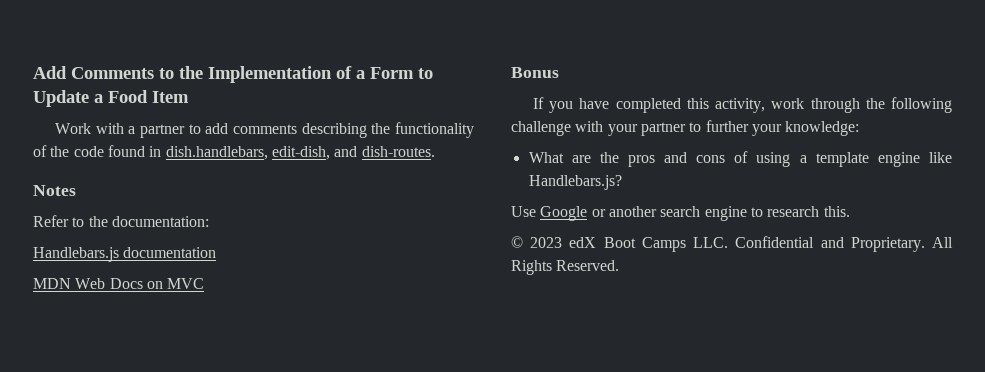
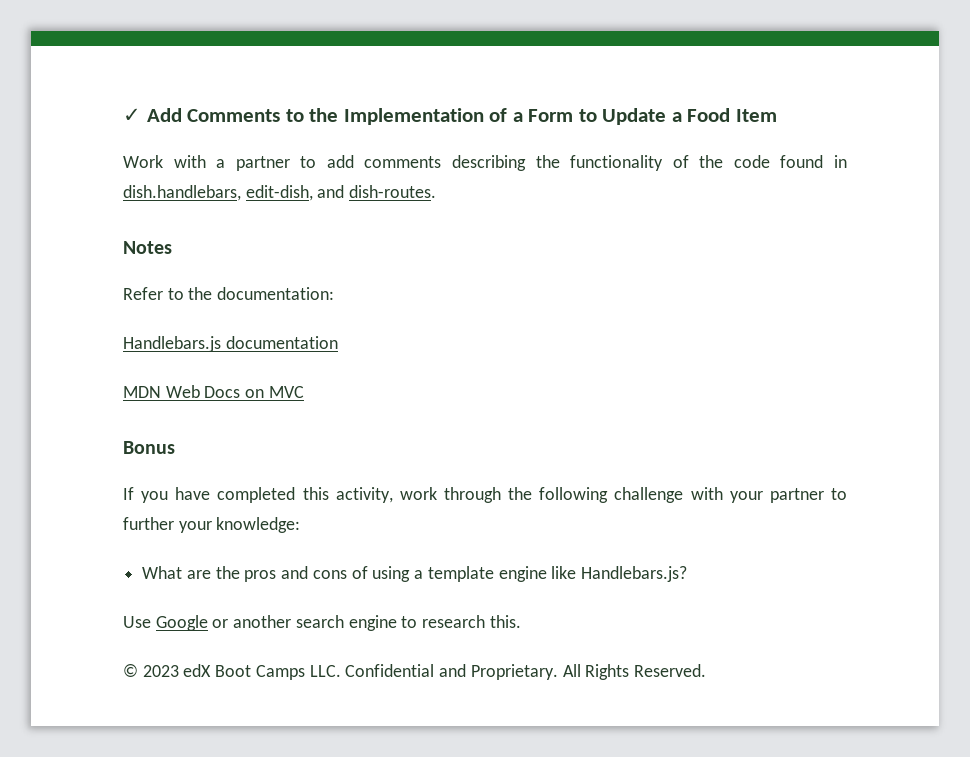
- Add Comments to the Implementation of a Form to Update a Food Item
+ ✓ Add Comments to the Implementation of a Form to Update a Food Item

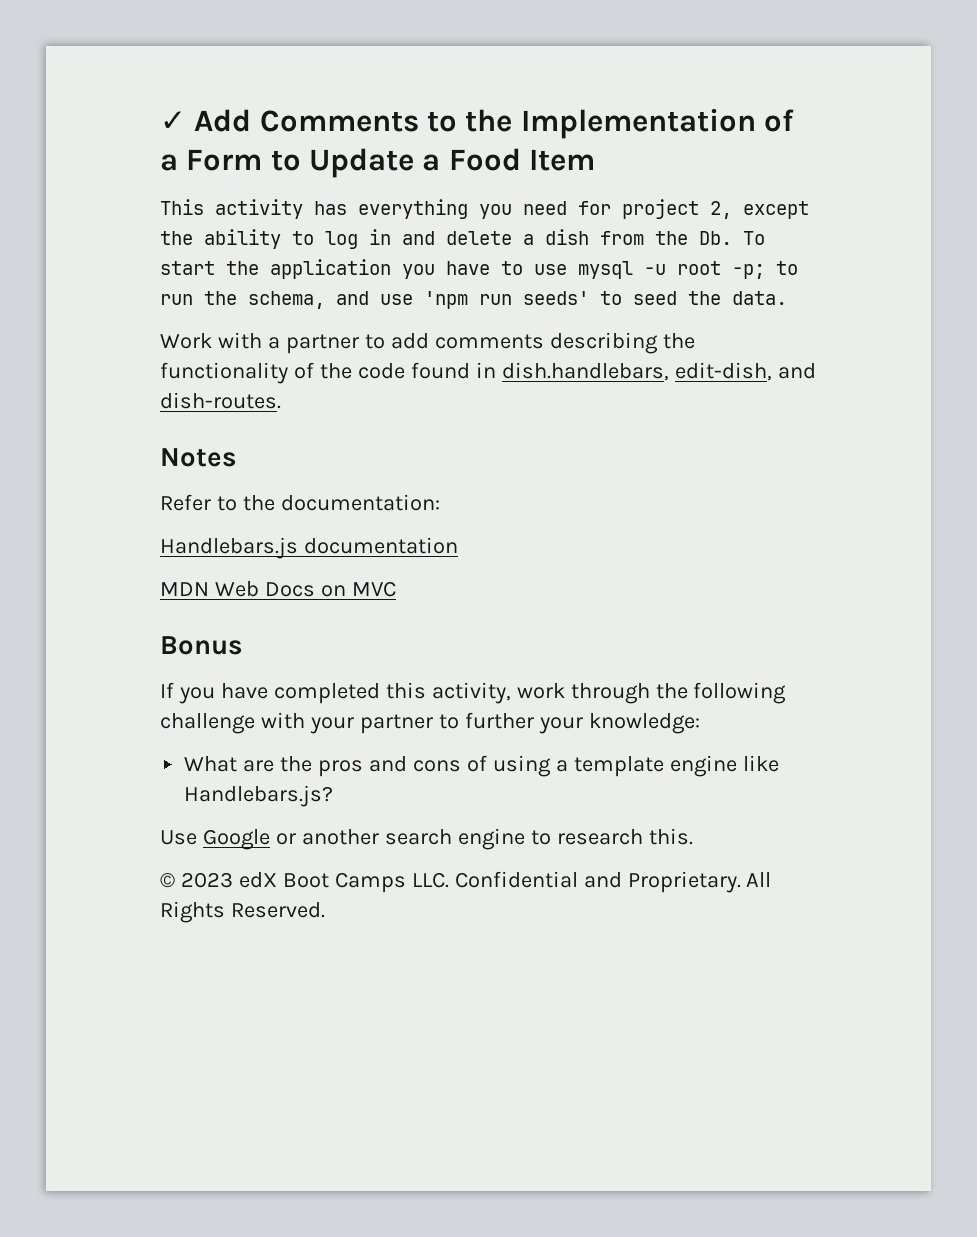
+ This activity has everything you need for project 2, except the ability to log in and delete a dish from the Db. To start the application you have to use mysql -u root -p; to run the schema, and use 'npm run seeds' to seed the data.

